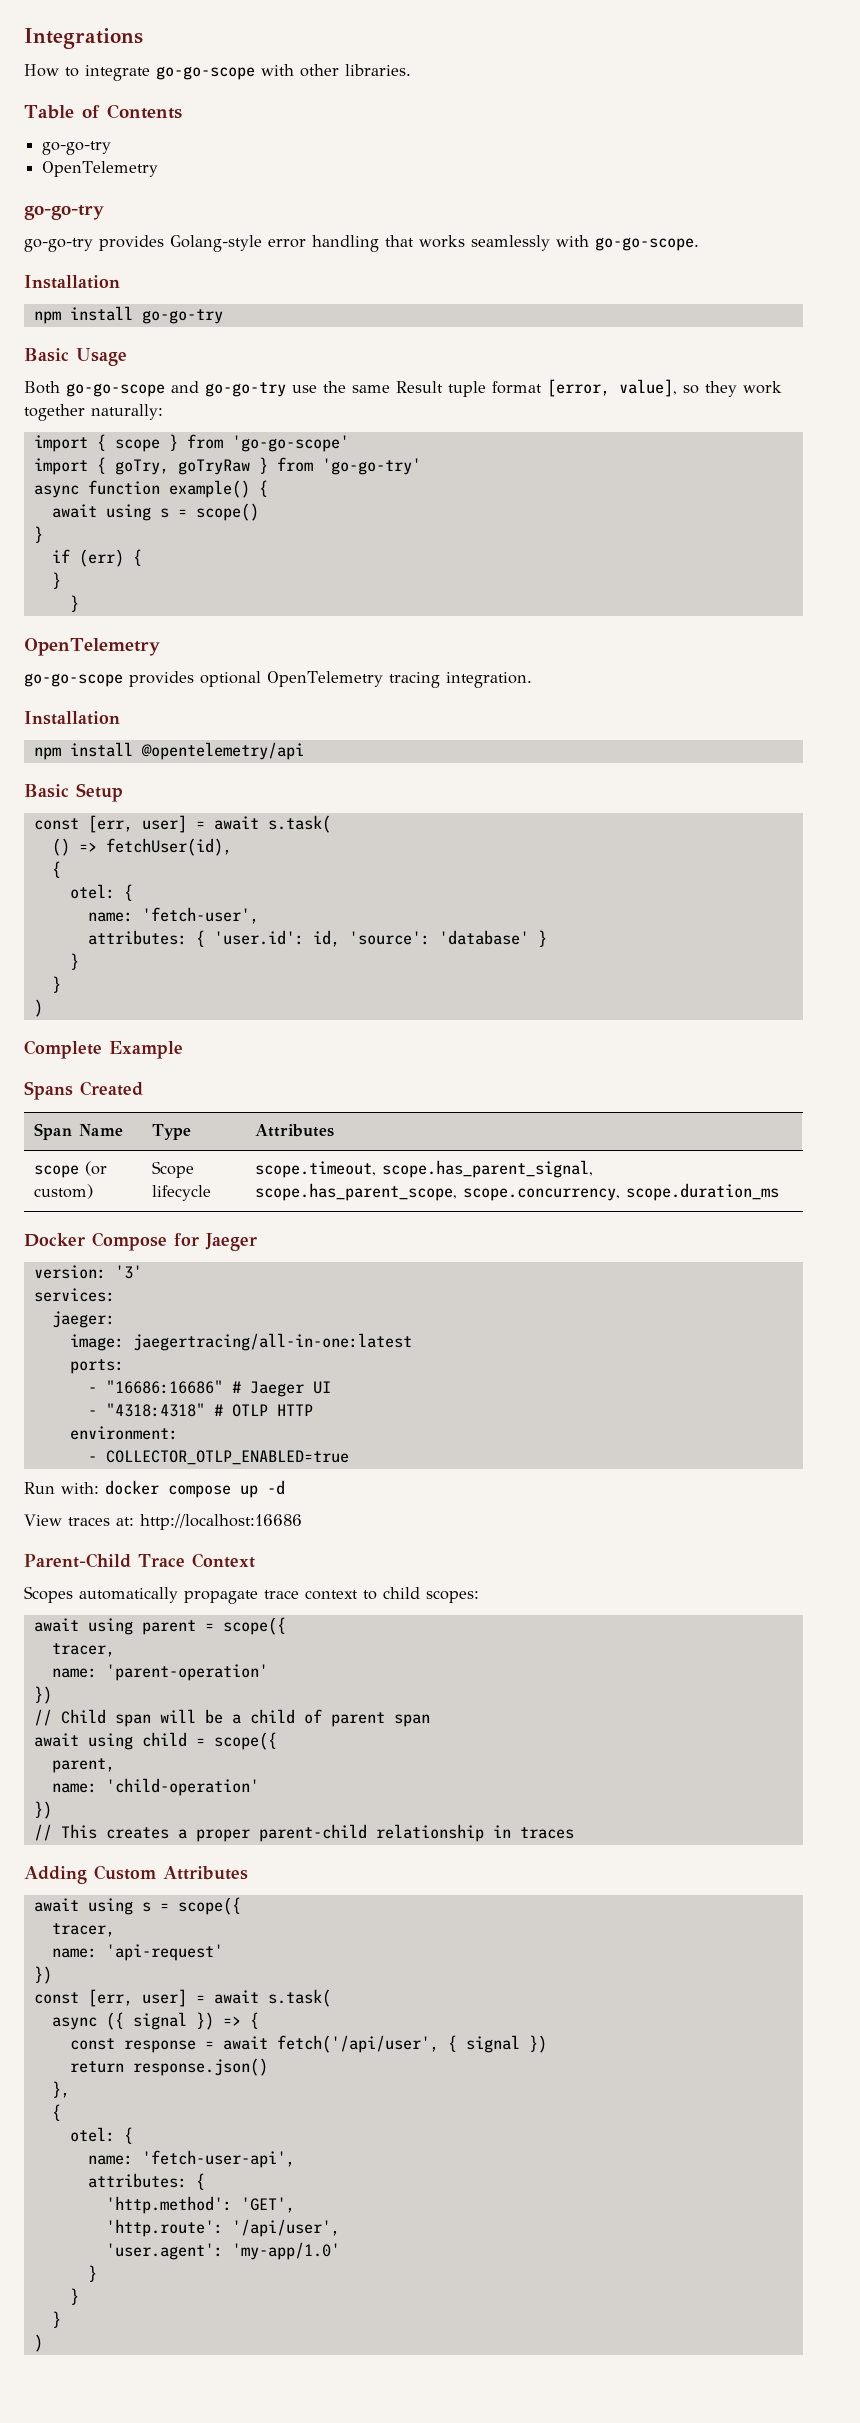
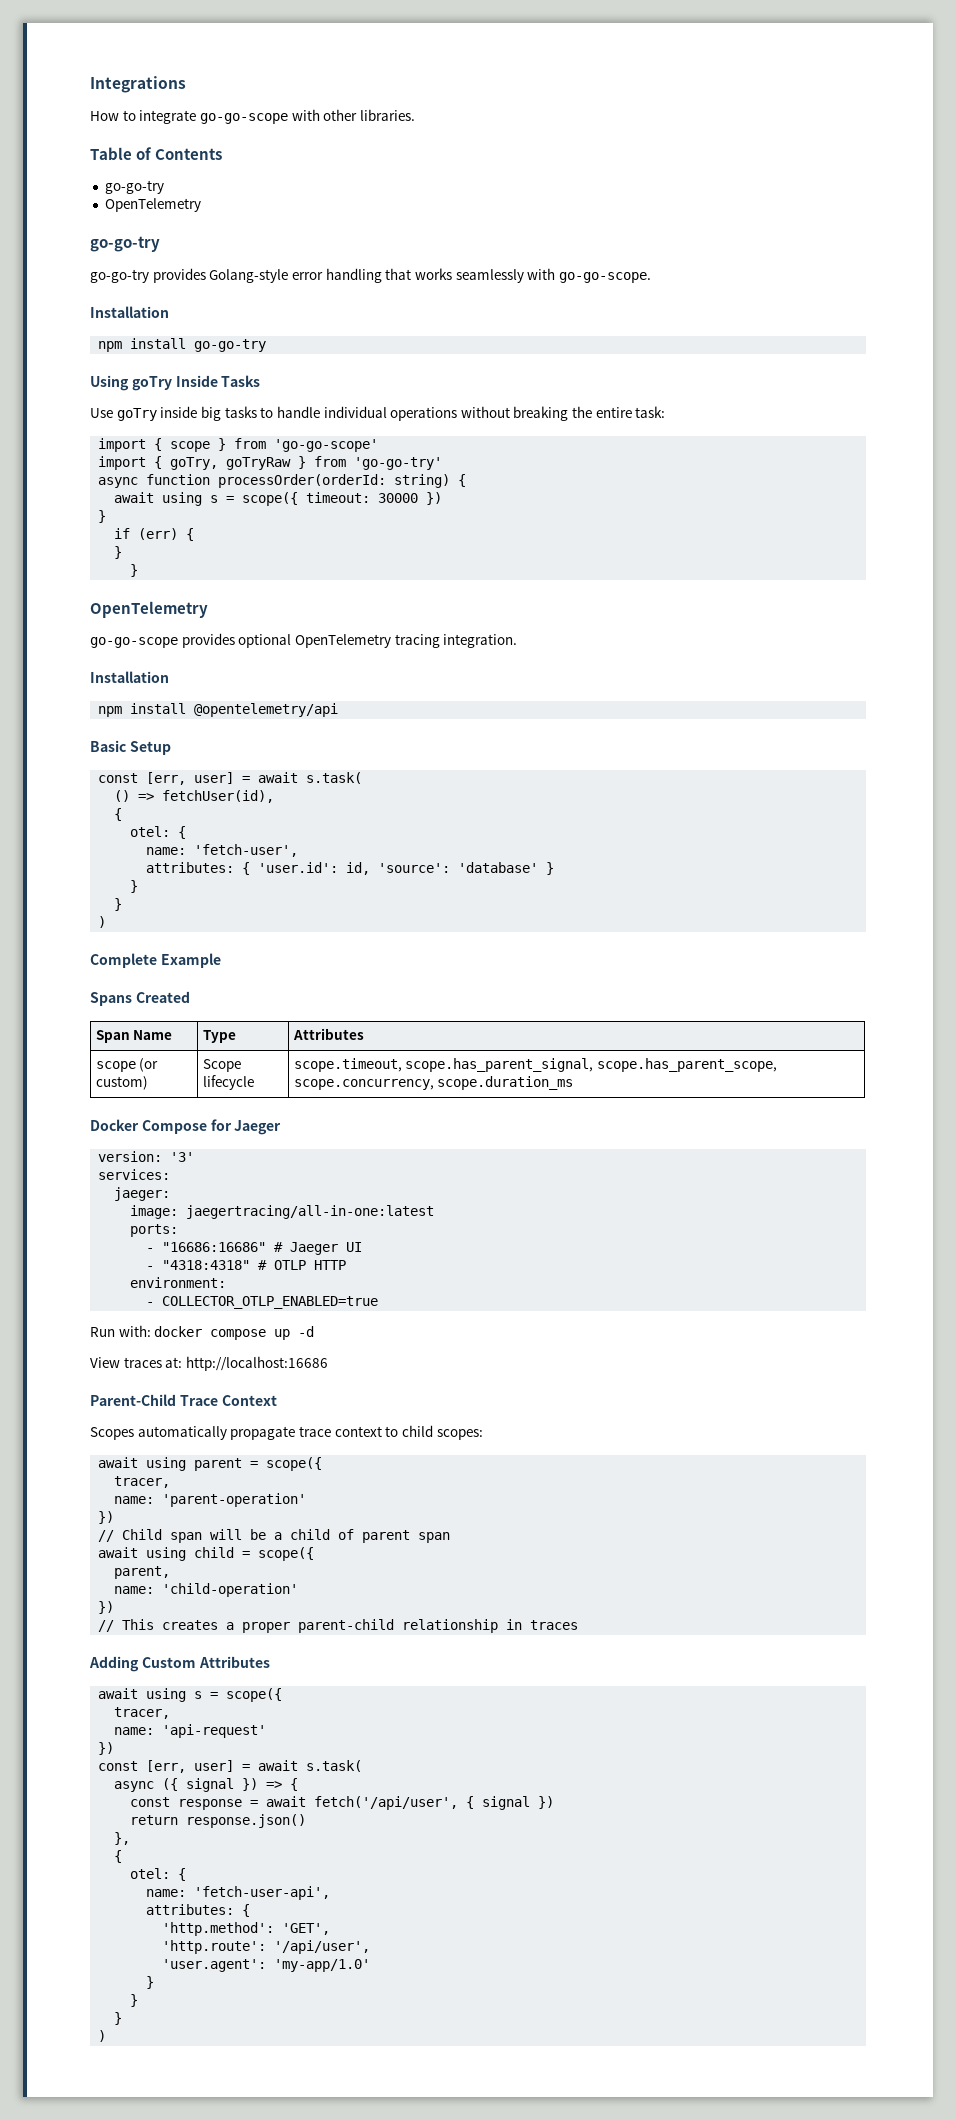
- Basic Usage
- Both go-go-scope and go-go-try use the same Result tuple format [error, value], so they work together naturally:
+ Using goTry Inside Tasks
+ Use goTry inside big tasks to handle individual operations without breaking the entire task:
- async function example() {
+ async function processOrder(orderId: string) {
- await using s = scope()
+ await using s = scope({ timeout: 30000 })

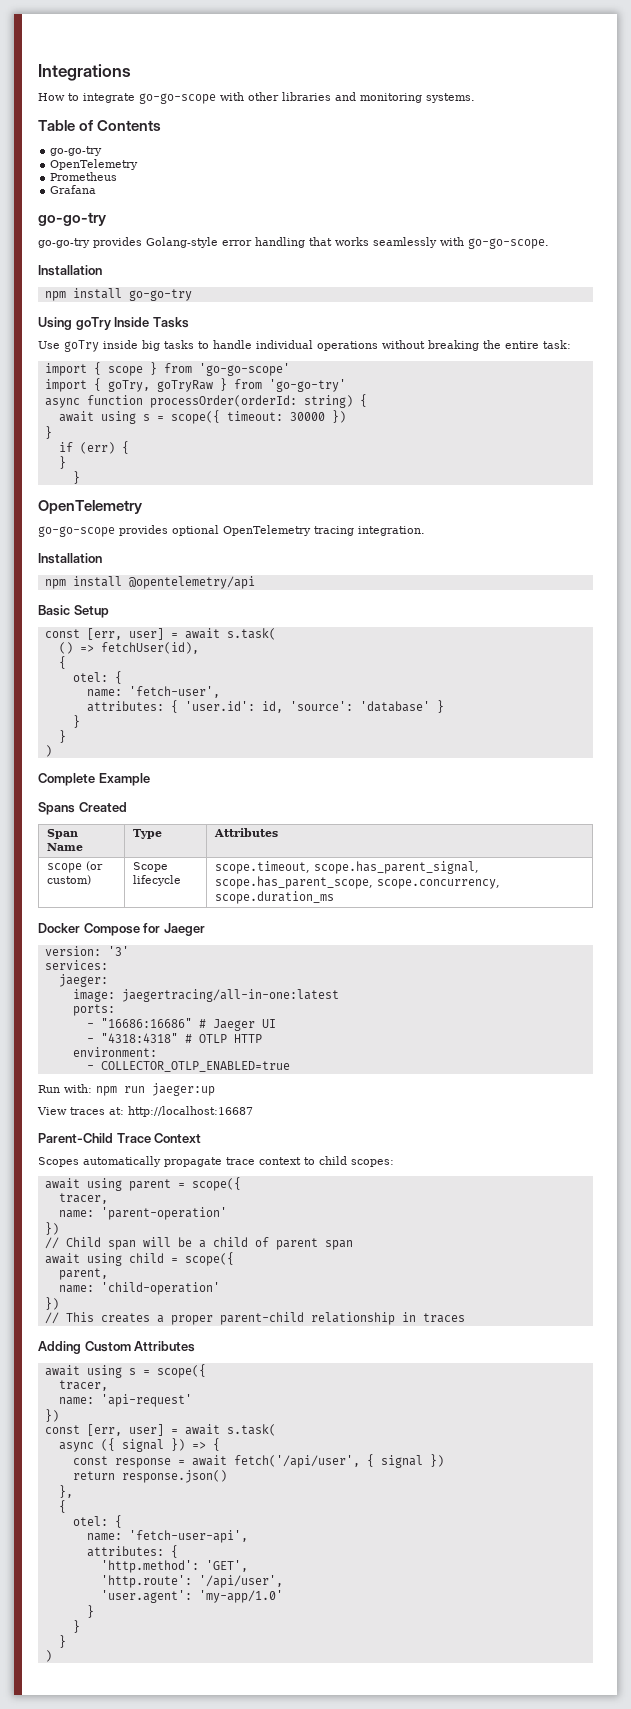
- How to integrate go-go-scope with other libraries.
+ How to integrate go-go-scope with other libraries and monitoring systems.
+ Prometheus
+ Grafana
- Run with: docker compose up -d
+ Run with: npm run jaeger:up
- View traces at: http://localhost:16686
+ View traces at: http://localhost:16687

